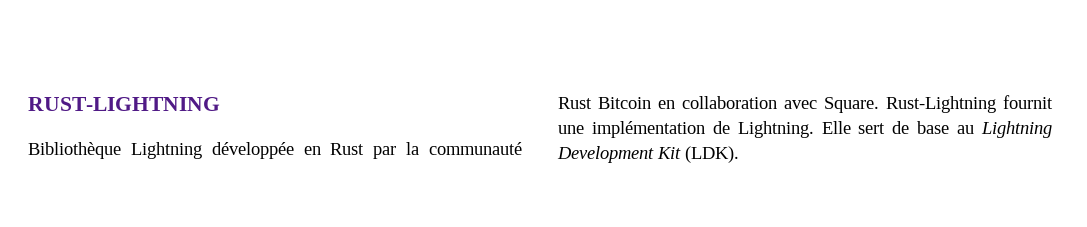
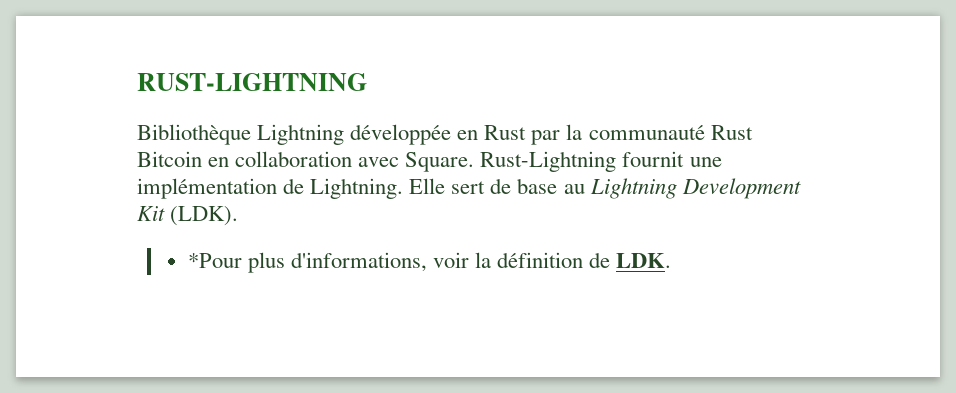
+ *Pour plus d'informations, voir la définition de LDK.

